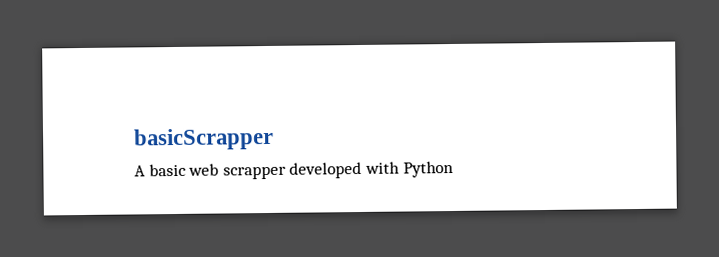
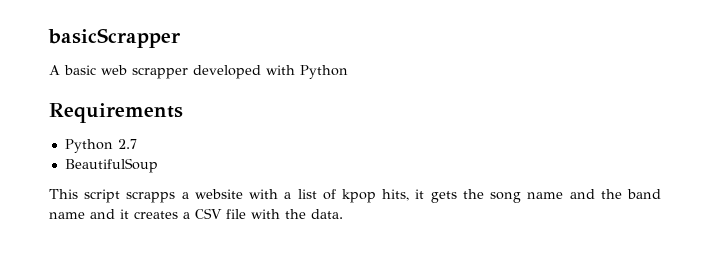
+ Requirements
+ Python 2.7
+ BeautifulSoup
+ This script scrapps a website with a list of kpop hits, it gets the song name and the band name and it creates a CSV file with the data.

